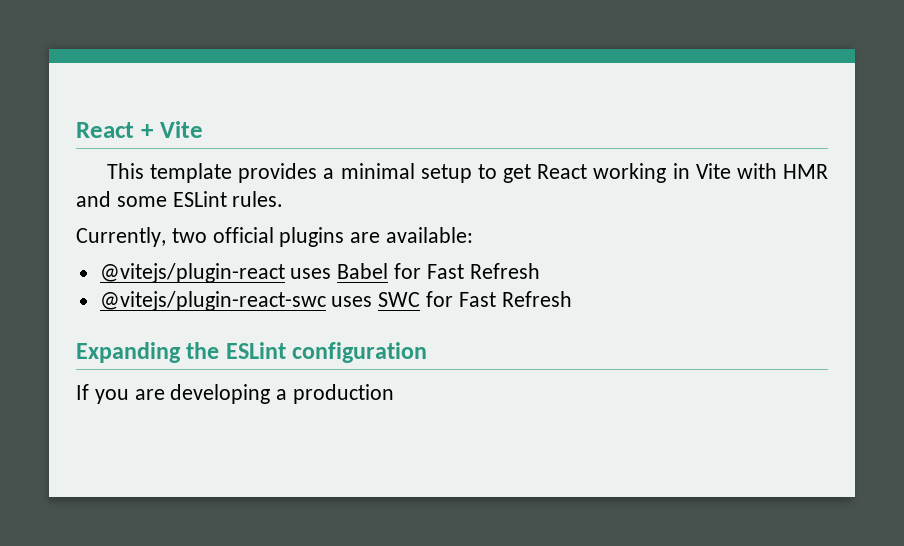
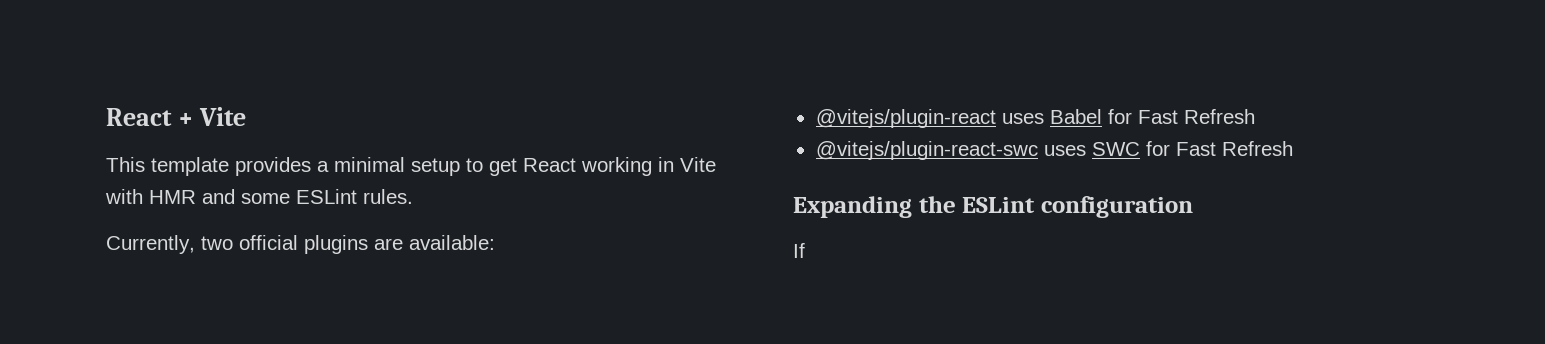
- If you are developing a production
+ If

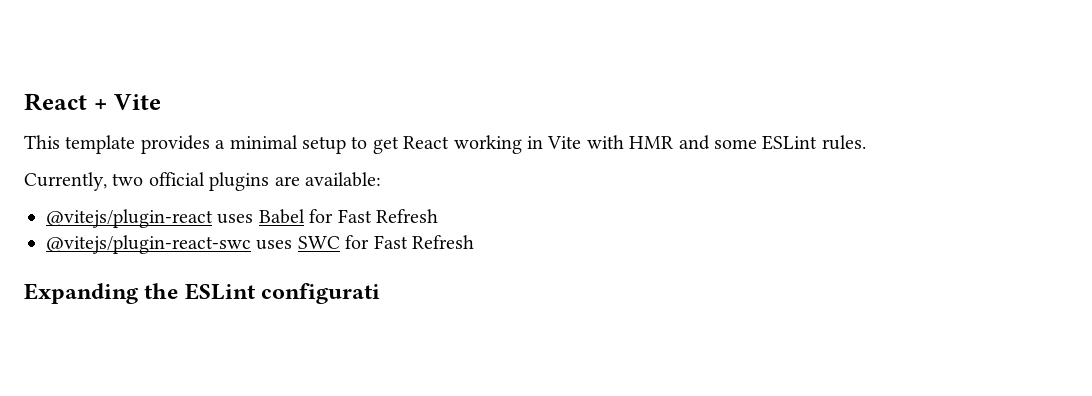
- Expanding the ESLint configuration
- If
+ Expanding the ESLint configurati

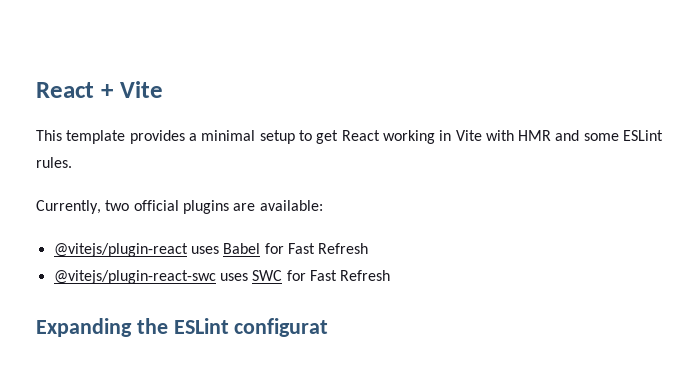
- Expanding the ESLint configurati
+ Expanding the ESLint configurat

